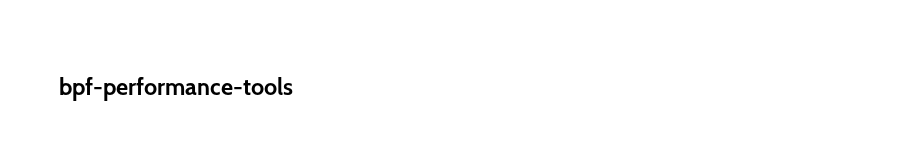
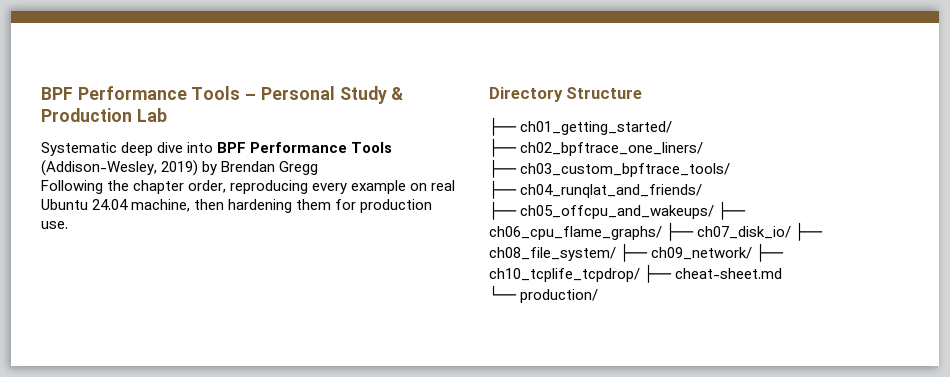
- bpf-performance-tools
+ BPF Performance Tools – Personal Study & Production Lab
+ Systematic deep dive into BPF Performance Tools (Addison-Wesley, 2019) by Brendan Gregg
+ Following the chapter order, reproducing every example on real Ubuntu 24.04 machine, then hardening them for production use.
+ Directory Structure
+ ├── ch01_getting_started/
+ ├── ch02_bpftrace_one_liners/
+ ├── ch03_custom_bpftrace_tools/
+ ├── ch04_runqlat_and_friends/
+ ├── ch05_offcpu_and_wakeups/ ├── ch06_cpu_flame_graphs/ ├── ch07_disk_io/ ├── ch08_file_system/ ├── ch09_network/ ├── ch10_tcplife_tcpdrop/ ├── cheat-sheet.md
+ └── production/

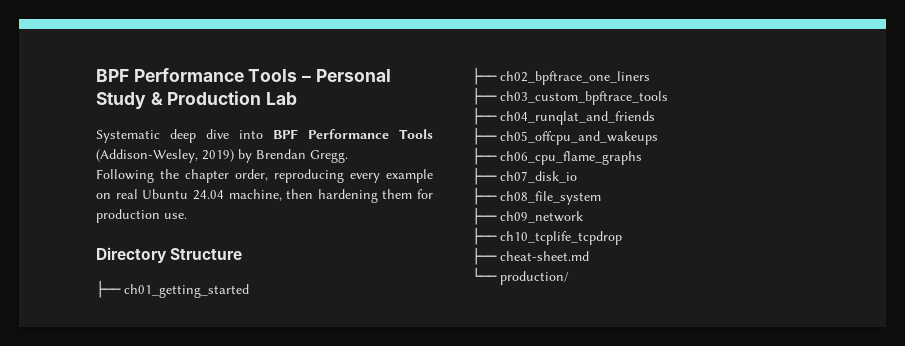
- Systematic deep dive into BPF Performance Tools (Addison-Wesley, 2019) by Brendan Gregg
+ Systematic deep dive into BPF Performance Tools (Addison-Wesley, 2019) by Brendan Gregg.
- ├── ch01_getting_started/
- ├── ch02_bpftrace_one_liners/
- ├── ch03_custom_bpftrace_tools/
- ├── ch04_runqlat_and_friends/
- ├── ch05_offcpu_and_wakeups/ ├── ch06_cpu_flame_graphs/ ├── ch07_disk_io/ ├── ch08_file_system/ ├── ch09_network/ ├── ch10_tcplife_tcpdrop/ ├── cheat-sheet.md
+ ├── ch01_getting_started
+ ├── ch02_bpftrace_one_liners
+ ├── ch03_custom_bpftrace_tools
+ ├── ch04_runqlat_and_friends
+ ├── ch05_offcpu_and_wakeups
+ ├── ch06_cpu_flame_graphs
+ ├── ch07_disk_io
+ ├── ch08_file_system
+ ├── ch09_network
+ ├── ch10_tcplife_tcpdrop
+ ├── cheat-sheet.md

